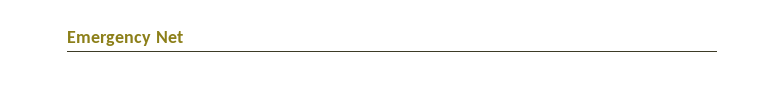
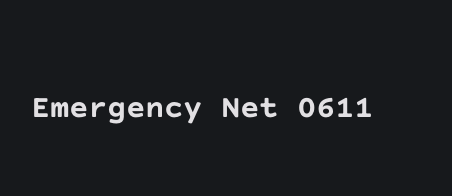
- Emergency Net
+ Emergency Net 0611

